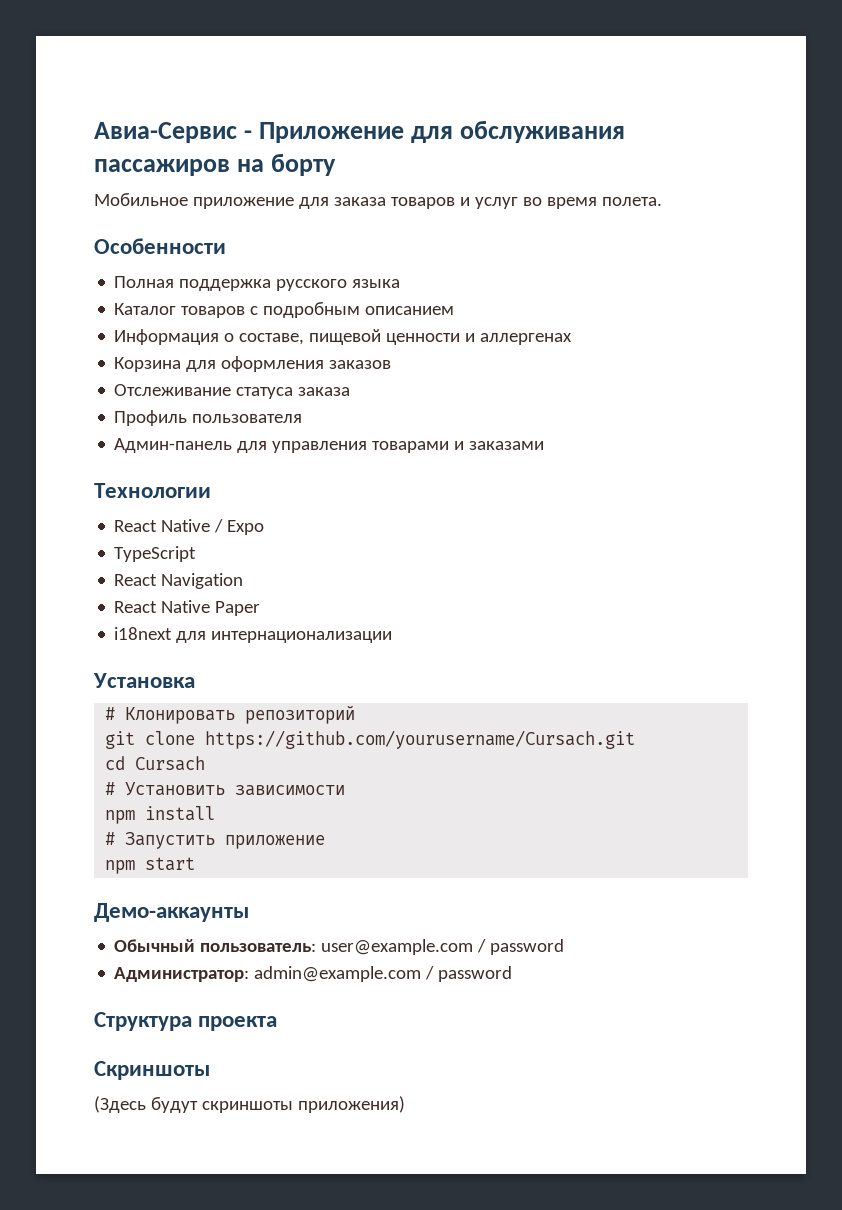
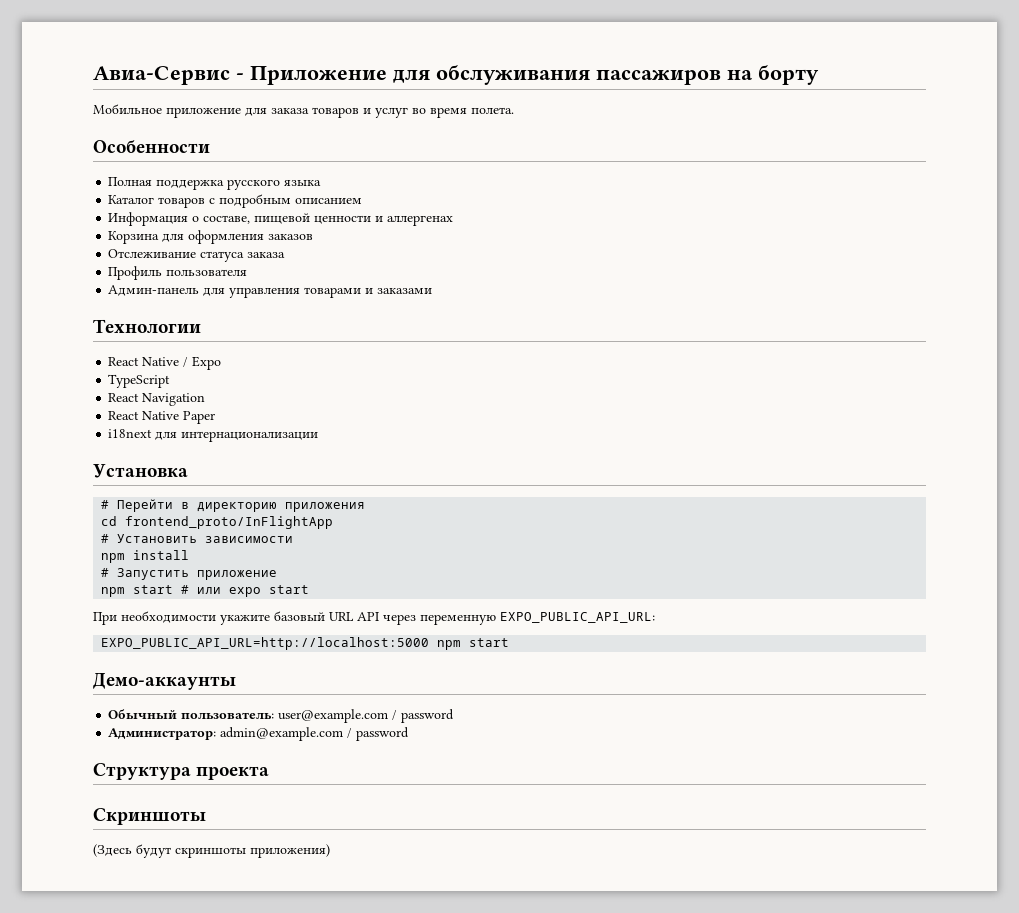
- # Клонировать репозиторий
- git clone https://github.com/yourusername/Cursach.git
+ # Перейти в директорию приложения
- cd Cursach
+ cd frontend_proto/InFlightApp
- npm start
+ npm start # или expo start
+ При необходимости укажите базовый URL API через переменную EXPO_PUBLIC_API_URL:
+ EXPO_PUBLIC_API_URL=http://localhost:5000 npm start

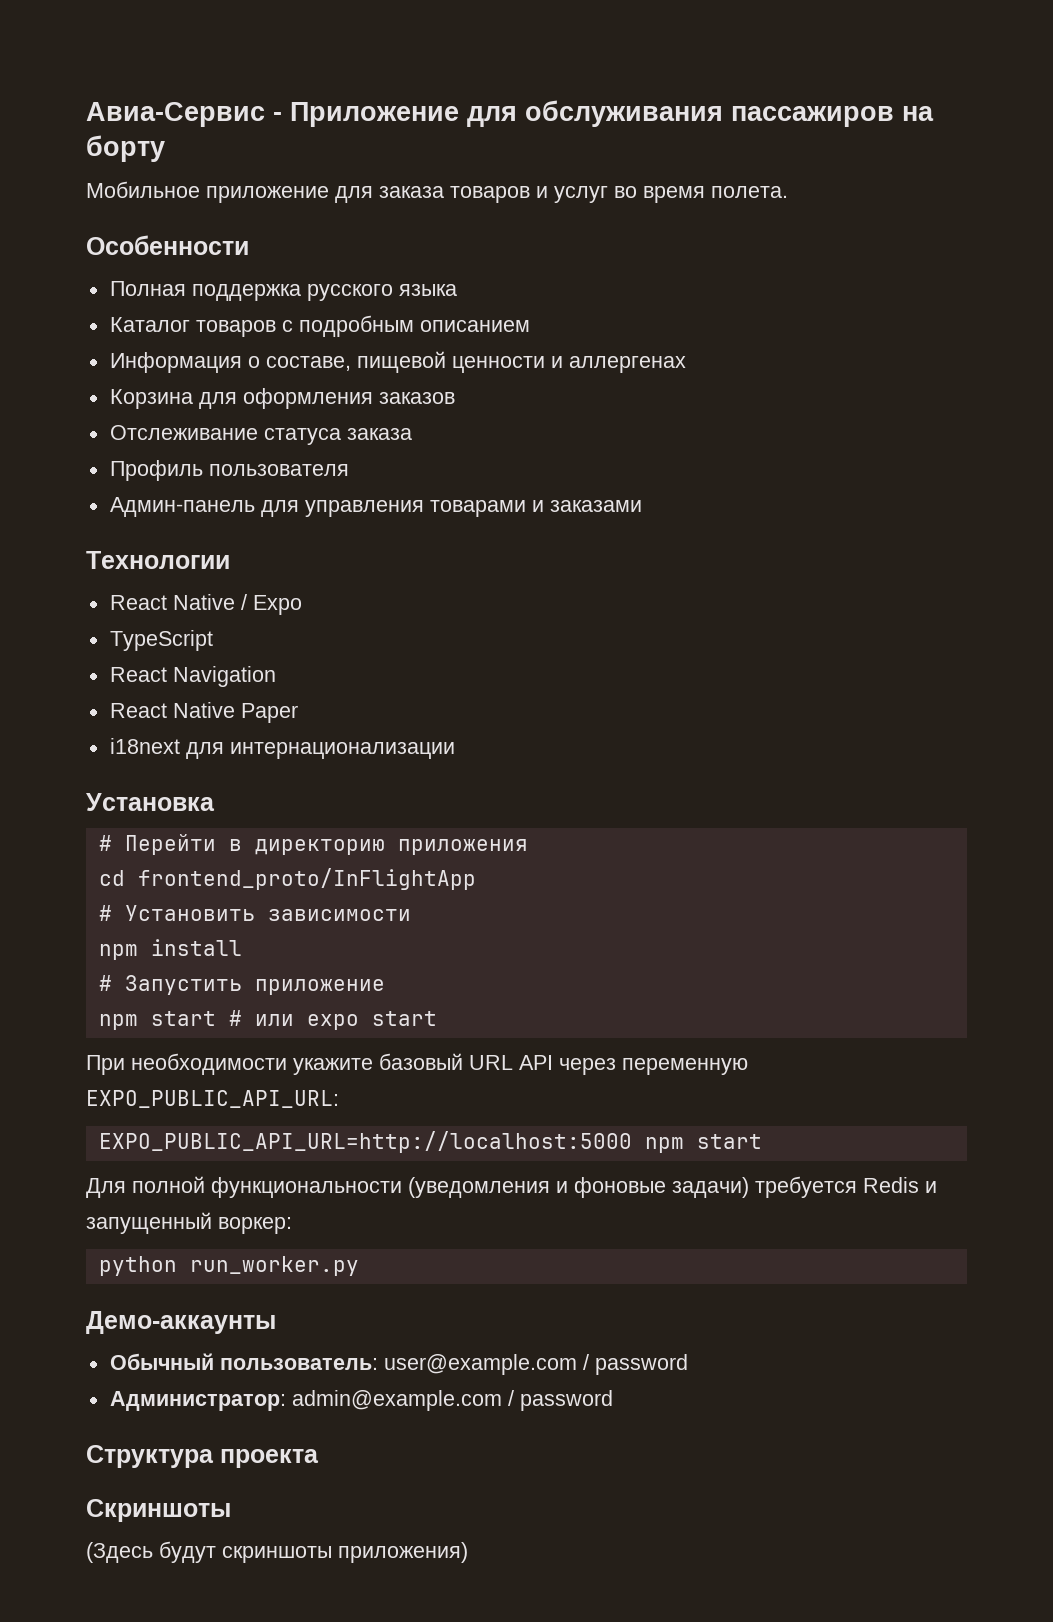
+ Для полной функциональности (уведомления и фоновые задачи) требуется Redis и запущенный воркер:
+ python run_worker.py

